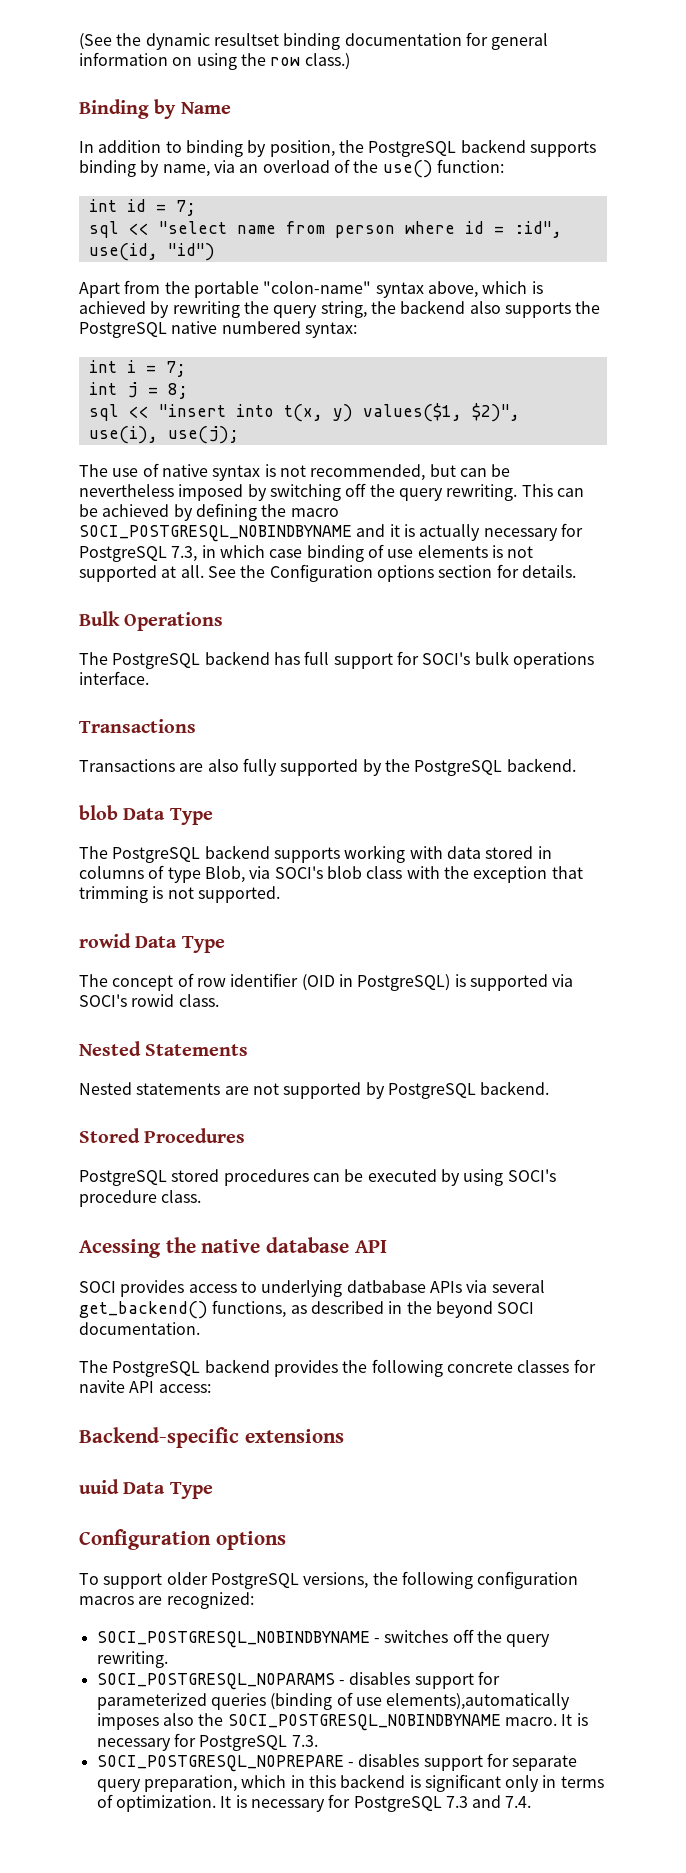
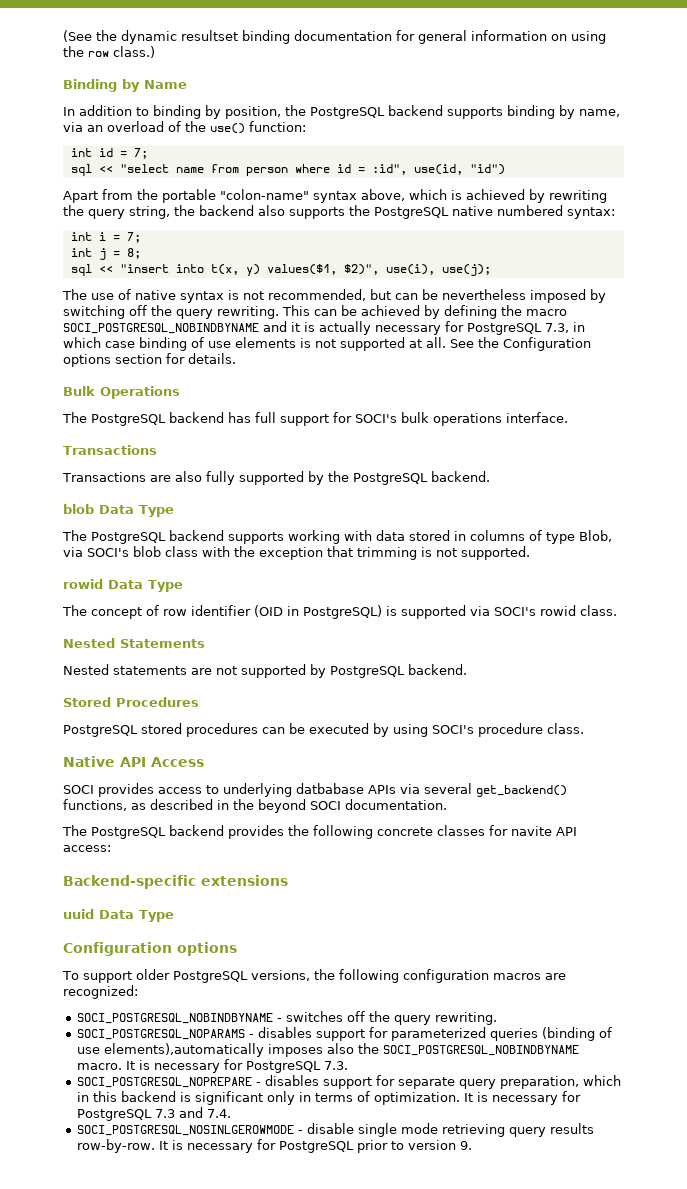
- Acessing the native database API
+ Native API Access
+ SOCI_POSTGRESQL_NOSINLGEROWMODE - disable single mode retrieving query results row-by-row. It is necessary for PostgreSQL prior to version 9.

